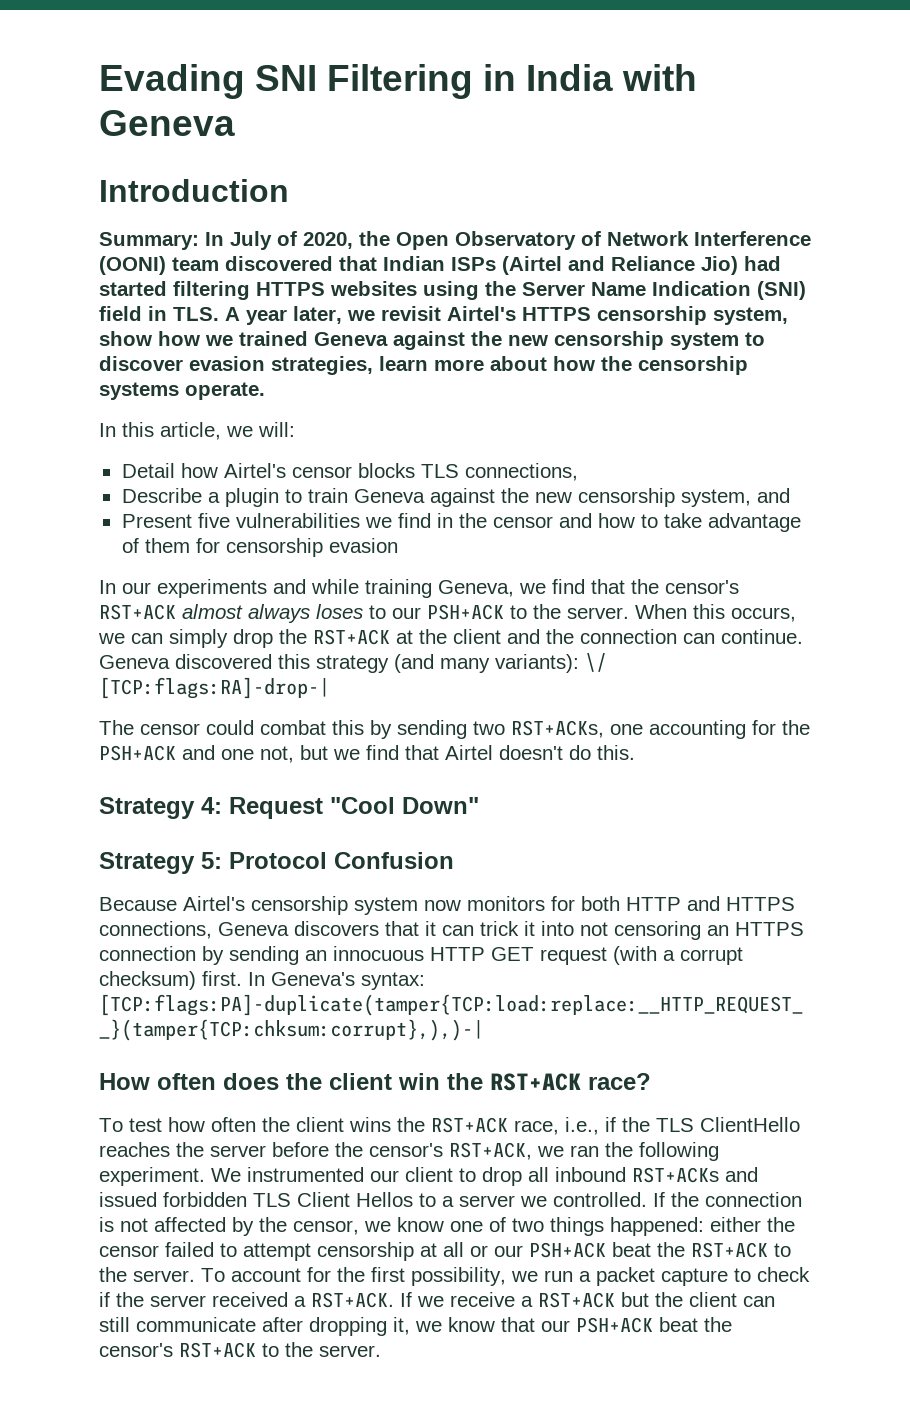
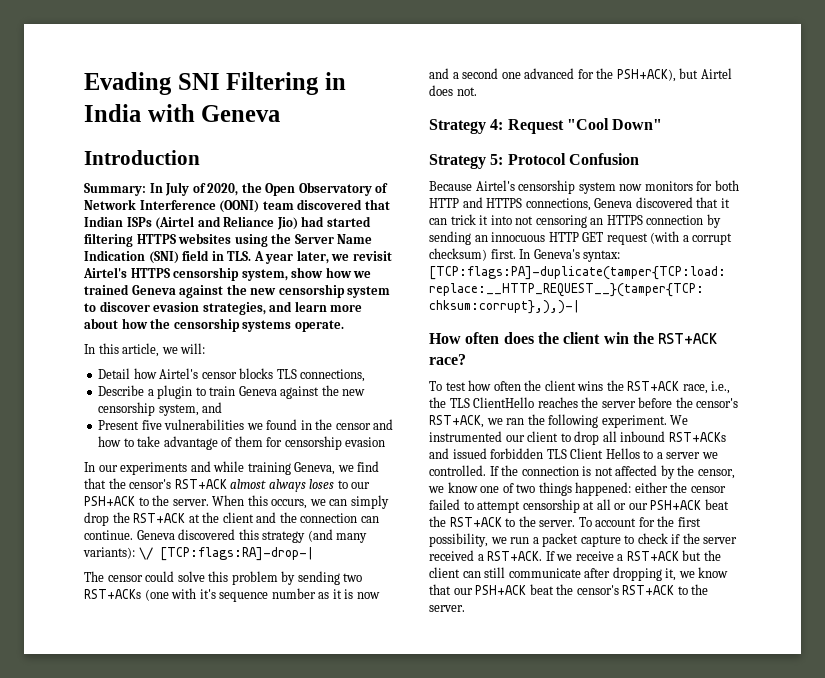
- In July of 2020, the Open Observatory of Network Interference (OONI) team discovered that Indian ISPs (Airtel and Reliance Jio) had started filtering HTTPS websites using the Server Name Indication (SNI) field in TLS. A year later, we revisit Airtel's HTTPS censorship system, show how we trained Geneva against the new censorship system to discover evasion strategies, learn more about how the censorship systems operate.
+ In July of 2020, the Open Observatory of Network Interference (OONI) team discovered that Indian ISPs (Airtel and Reliance Jio) had started filtering HTTPS websites using the Server Name Indication (SNI) field in TLS. A year later, we revisit Airtel's HTTPS censorship system, show how we trained Geneva against the new censorship system to discover evasion strategies, and learn more about how the censorship systems operate.
- Present five vulnerabilities we find in the censor and how to take advantage of them for censorship evasion
+ Present five vulnerabilities we found in the censor and how to take advantage of them for censorship evasion
- The censor could combat this by sending two RST+ACKs, one accounting for the PSH+ACK and one not, but we find that Airtel doesn't do this.
+ The censor could solve this problem by sending two RST+ACKs (one with it's sequence number as it is now and a second one advanced for the PSH+ACK), but Airtel does not.
- Because Airtel's censorship system now monitors for both HTTP and HTTPS connections, Geneva discovers that it can trick it into not censoring an HTTPS connection by sending an innocuous HTTP GET request (with a corrupt checksum) first.
+ Because Airtel's censorship system now monitors for both HTTP and HTTPS connections, Geneva discovered that it can trick it into not censoring an HTTPS connection by sending an innocuous HTTP GET request (with a corrupt checksum) first.
- To test how often the client wins the RST+ACK race, i.e., if the TLS ClientHello reaches the server before the censor's RST+ACK, we ran the following experiment.
+ To test how often the client wins the RST+ACK race, i.e., the TLS ClientHello reaches the server before the censor's RST+ACK, we ran the following experiment.

